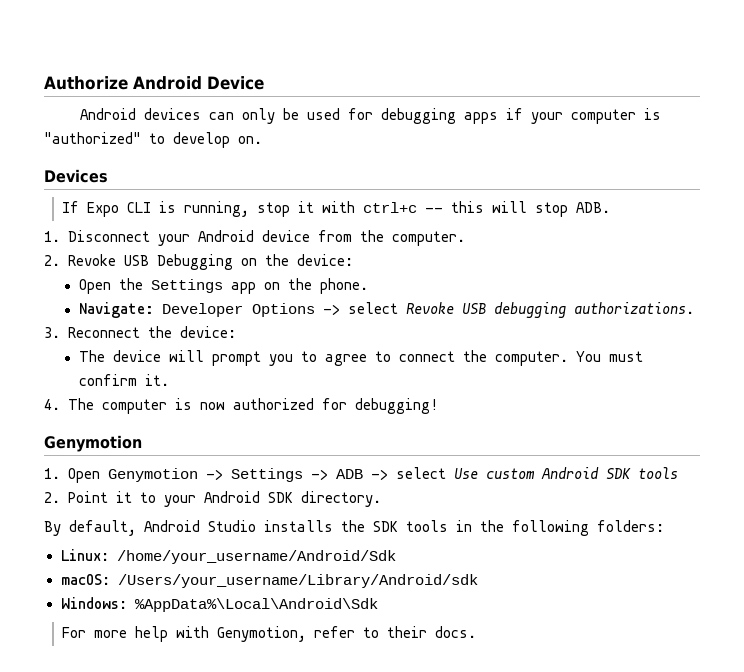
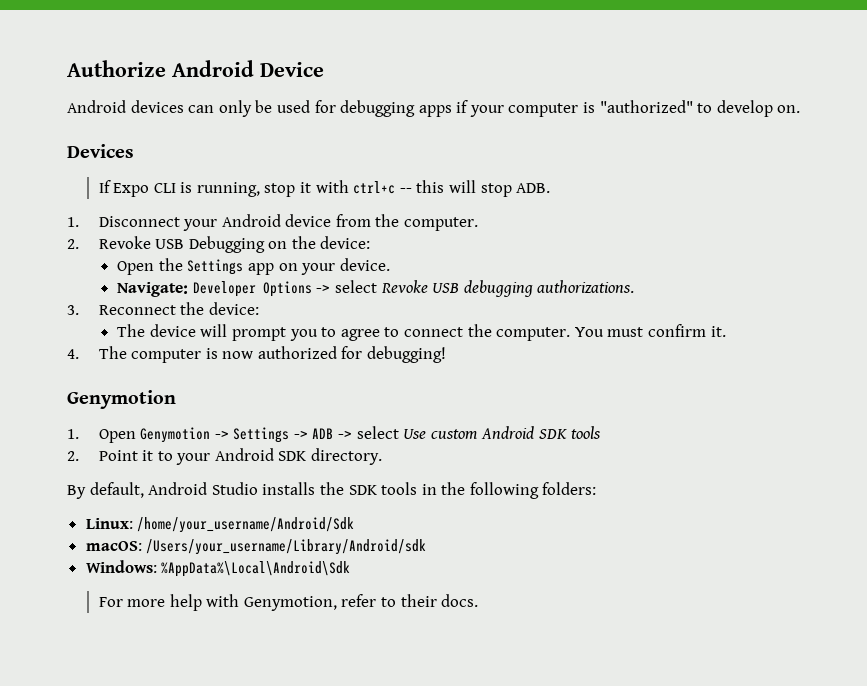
- Open the Settings app on the phone.
+ Open the Settings app on your device.

